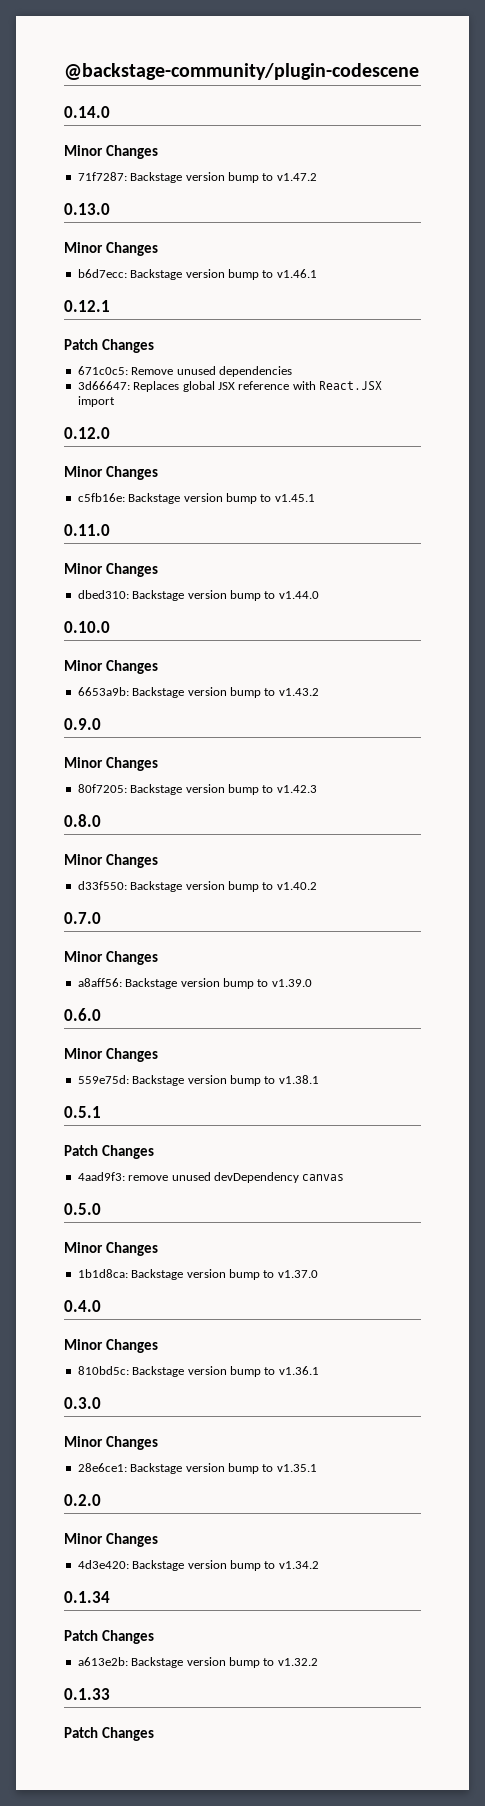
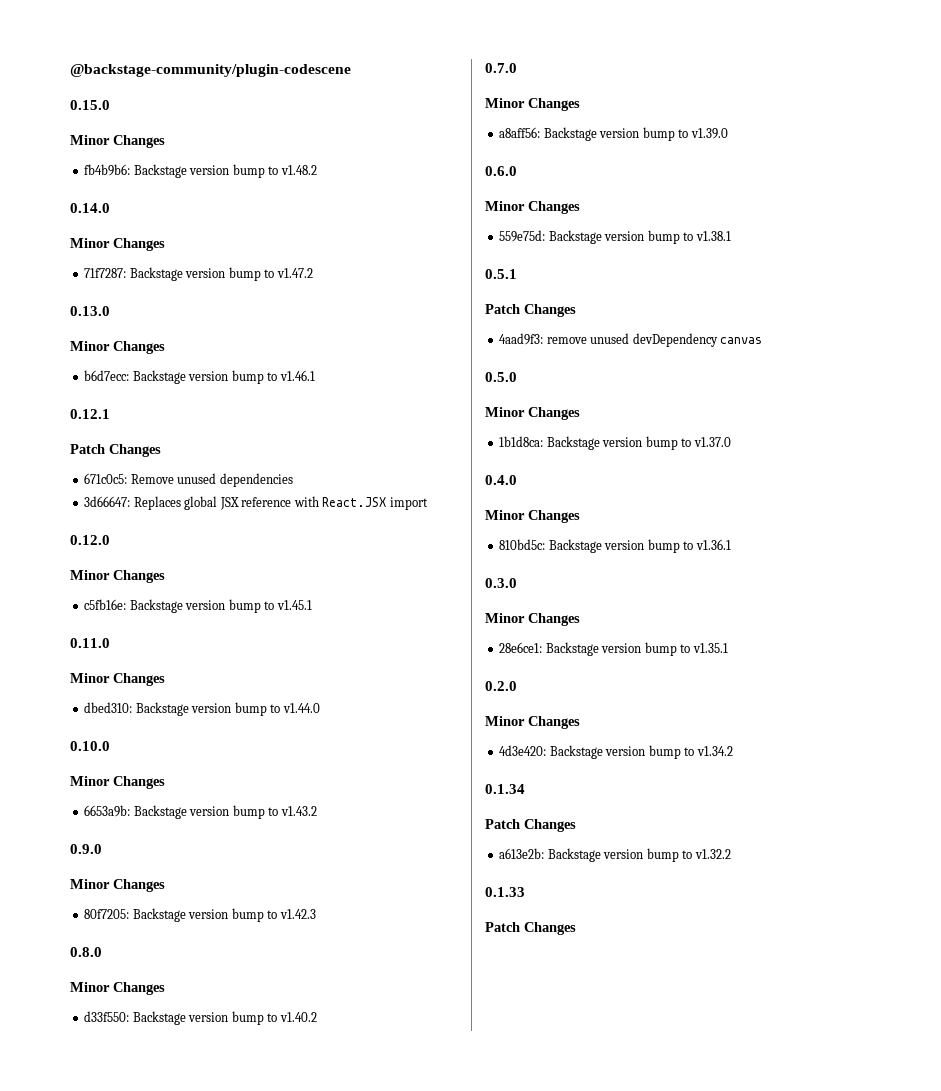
+ 0.15.0
+ Minor Changes
+ fb4b9b6: Backstage version bump to v1.48.2

